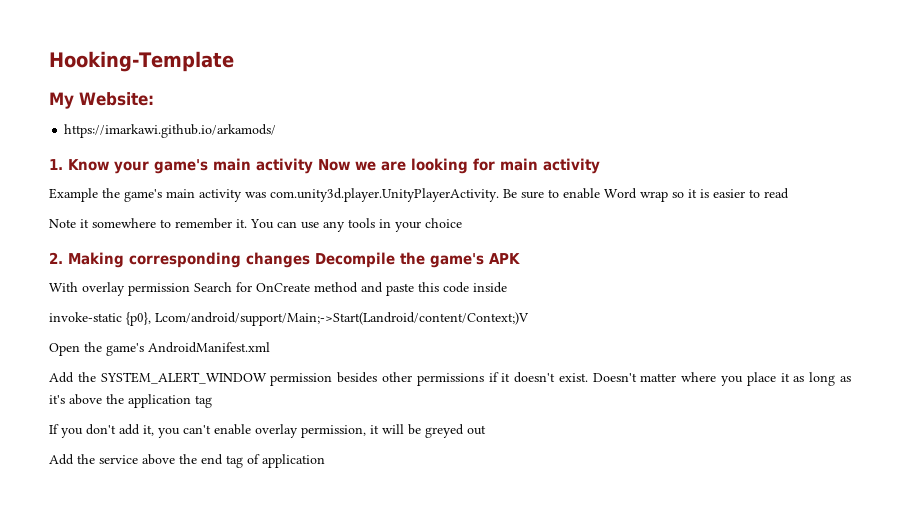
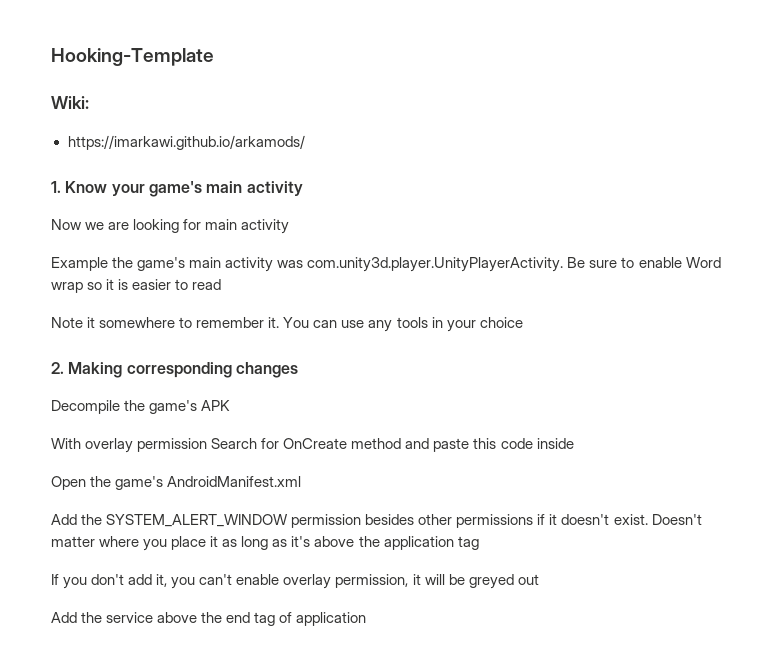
- My Website:
+ Wiki:
- 1. Know your game's main activity Now we are looking for main activity
+ 1. Know your game's main activity
+ Now we are looking for main activity
- 2. Making corresponding changes Decompile the game's APK
+ 2. Making corresponding changes
+ Decompile the game's APK
- invoke-static {p0}, Lcom/android/support/Main;->Start(Landroid/content/Context;)V

